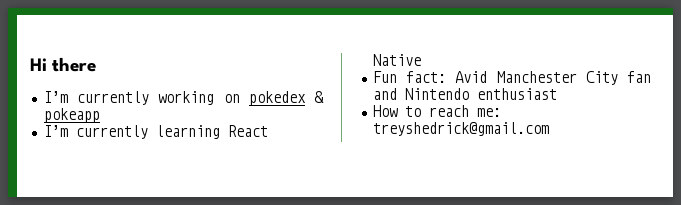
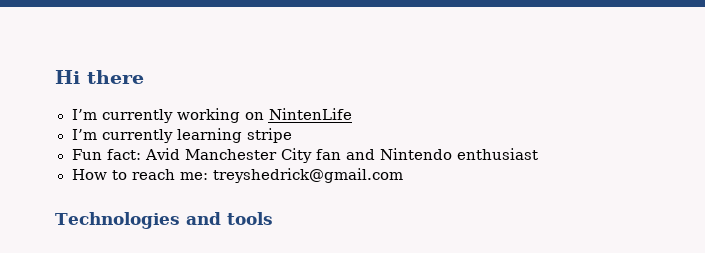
- I’m currently working on pokedex & pokeapp
+ I’m currently working on NintenLife
- I’m currently learning React Native
+ I’m currently learning stripe
+ Technologies and tools

